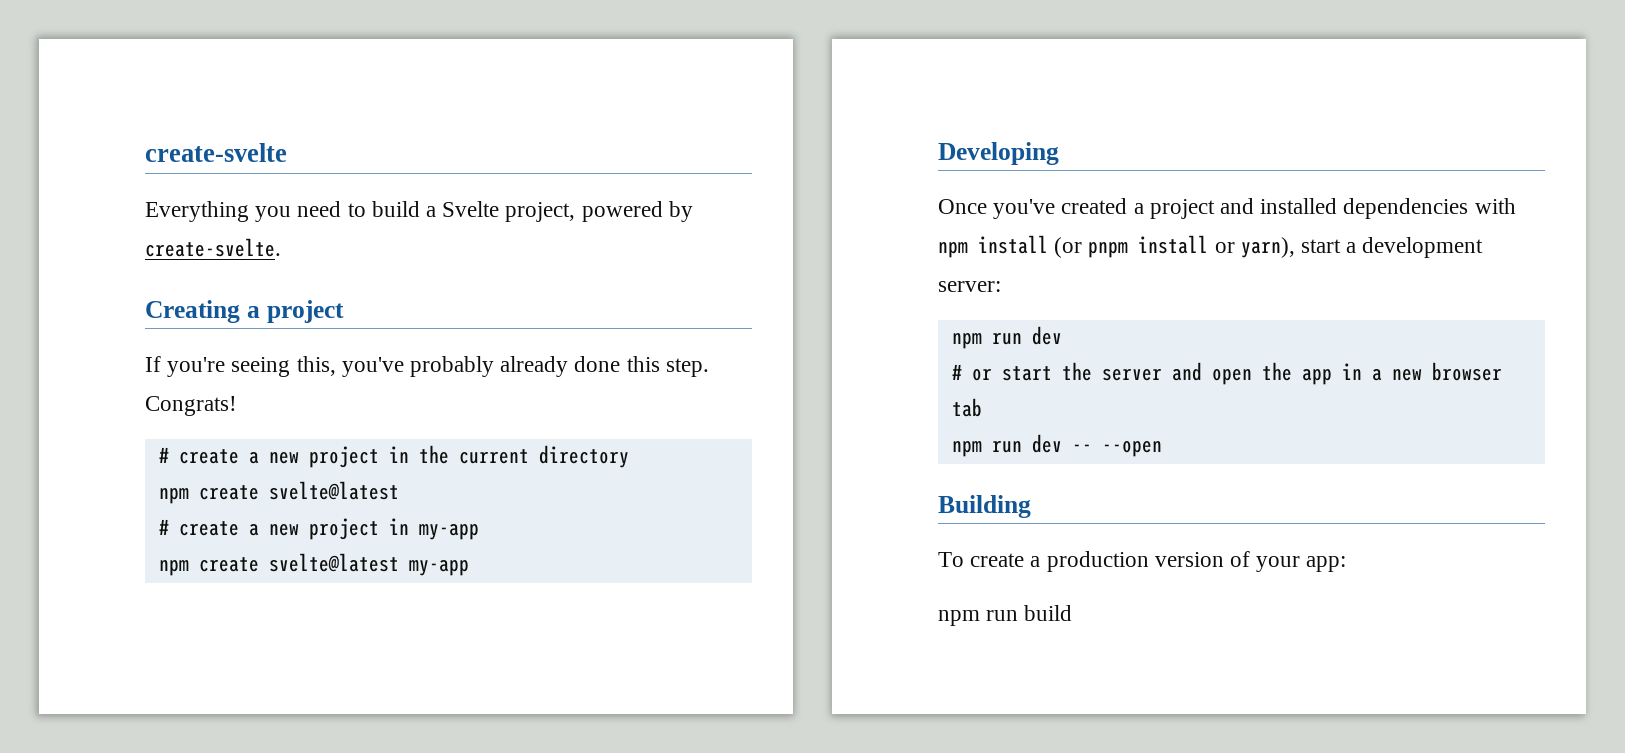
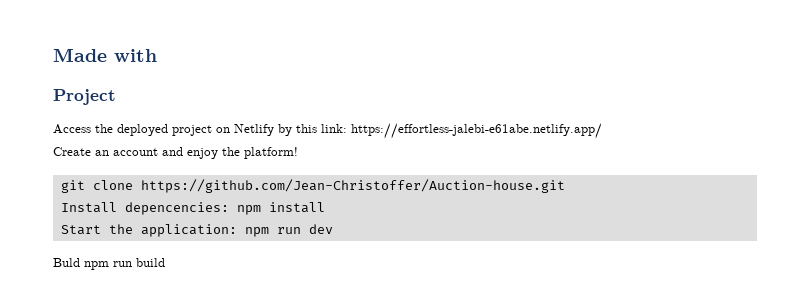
- create-svelte
- Everything you need to build a Svelte project, powered by create-svelte.
- Creating a project
- If you're seeing this, you've probably already done this step. Congrats!
- # create a new project in the current directory
- npm create svelte@latest
- # create a new project in my-app
- npm create svelte@latest my-app
- Developing
- Once you've created a project and installed dependencies with npm install (or pnpm install or yarn), start a development server:
- npm run dev
- # or start the server and open the app in a new browser tab
- npm run dev -- --open
- Building
- To create a production version of your app:
- npm run build
+ Made with
+ Project
+ Access the deployed project on Netlify by this link: https://effortless-jalebi-e61abe.netlify.app/
+ Create an account and enjoy the platform!
+ git clone https://github.com/Jean-Christoffer/Auction-house.git
+ Install depencencies: npm install
+ Start the application: npm run dev
+ Buld npm run build

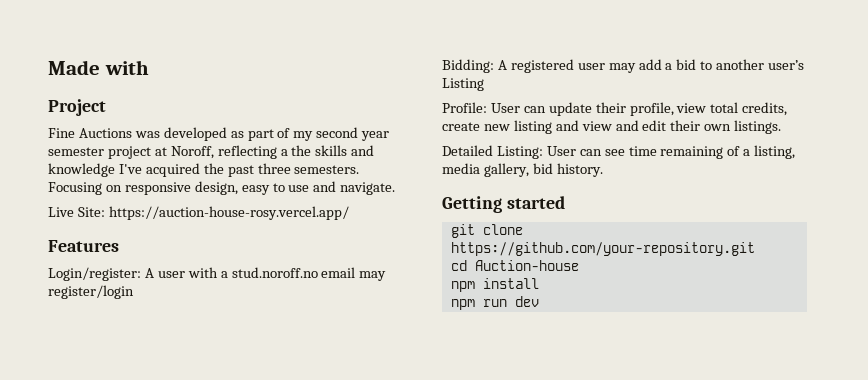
- Access the deployed project on Netlify by this link: https://effortless-jalebi-e61abe.netlify.app/
- Create an account and enjoy the platform!
+ Fine Auctions was developed as part of my second year semester project at Noroff, reflecting a the skills and knowledge I've acquired the past three semesters. Focusing on responsive design, easy to use and navigate.
+ Live Site: https://auction-house-rosy.vercel.app/
+ Features
+ Login/register: A user with a stud.noroff.no email may register/login
+ Bidding: A registered user may add a bid to another user’s Listing
+ Profile: User can update their profile, view total credits, create new listing and view and edit their own listings.
+ Detailed Listing: User can see time remaining of a listing, media gallery, bid history.
+ Getting started
- git clone https://github.com/Jean-Christoffer/Auction-house.git
- Install depencencies: npm install
+ git clone https://github.com/your-repository.git
+ cd Auction-house
+ npm install
- Start the application: npm run dev
+ npm run dev
- Buld npm run build

